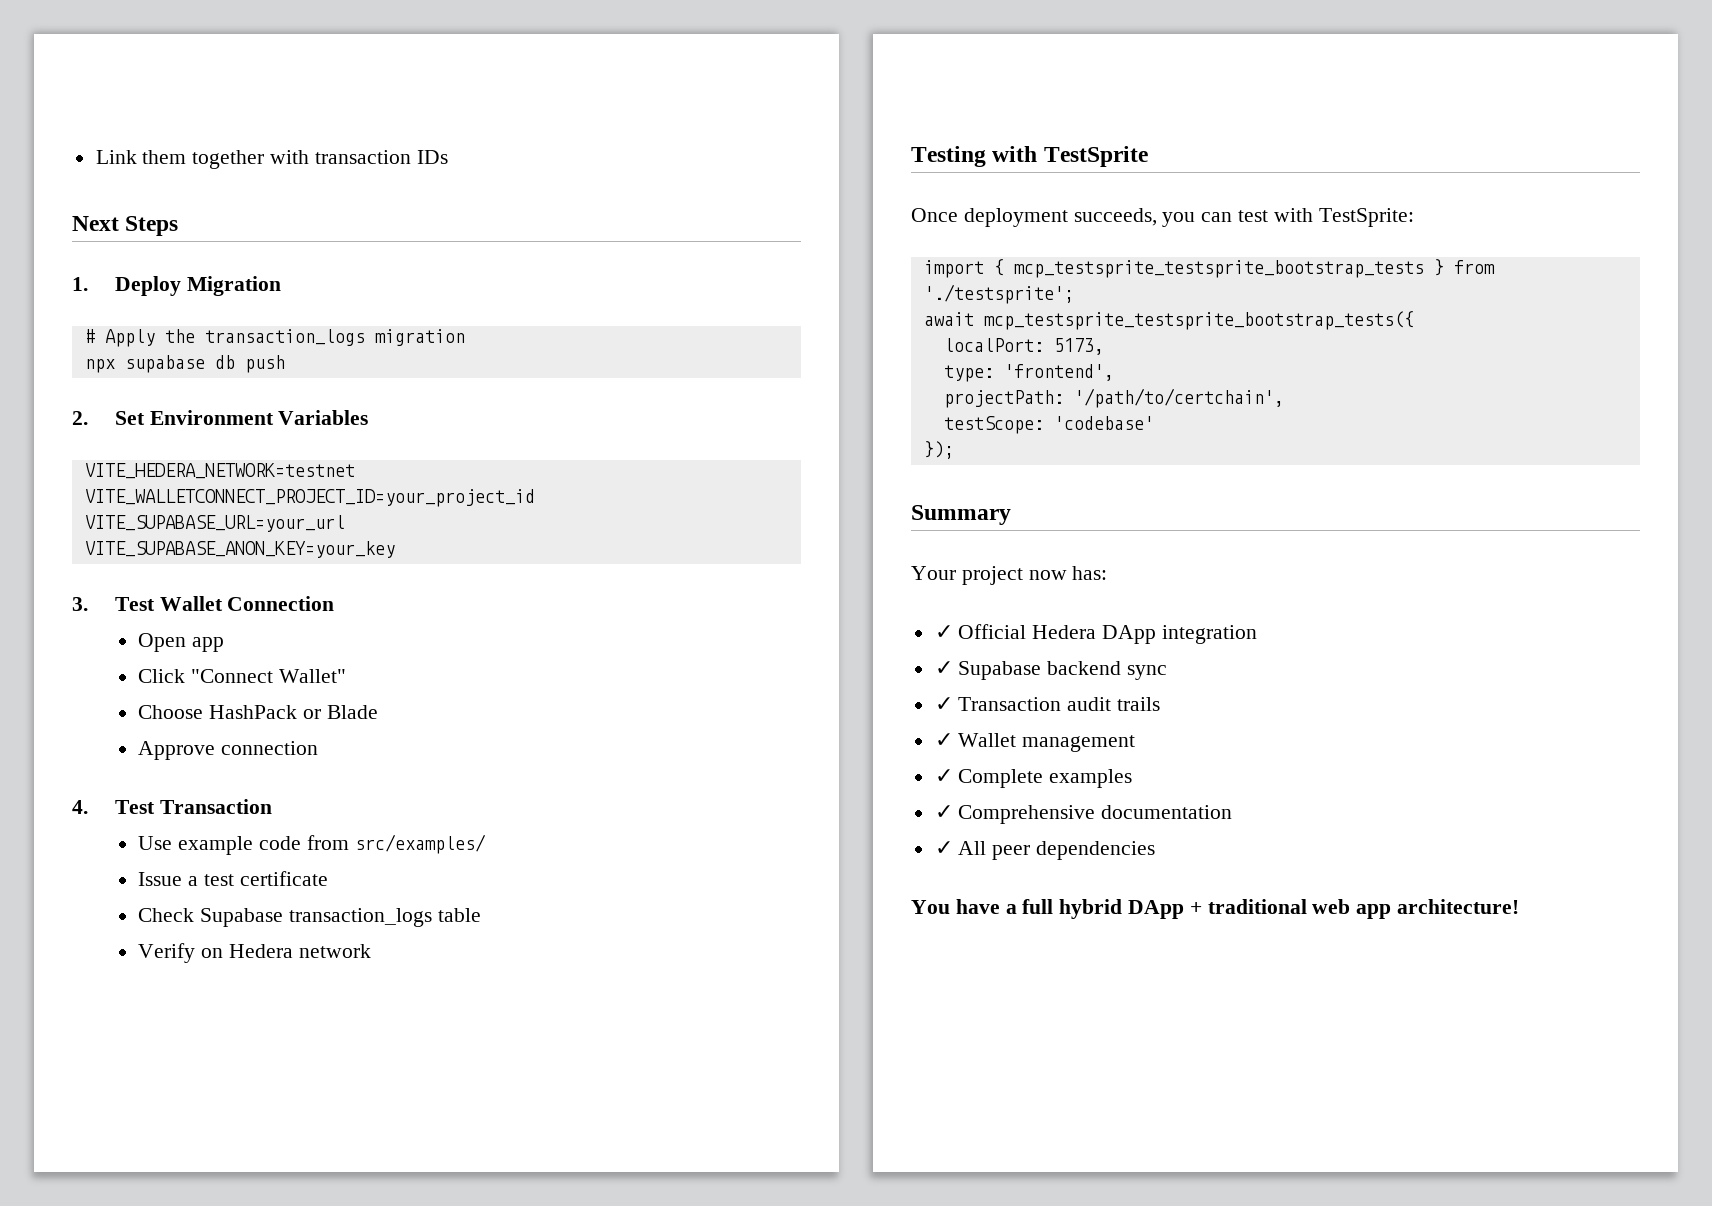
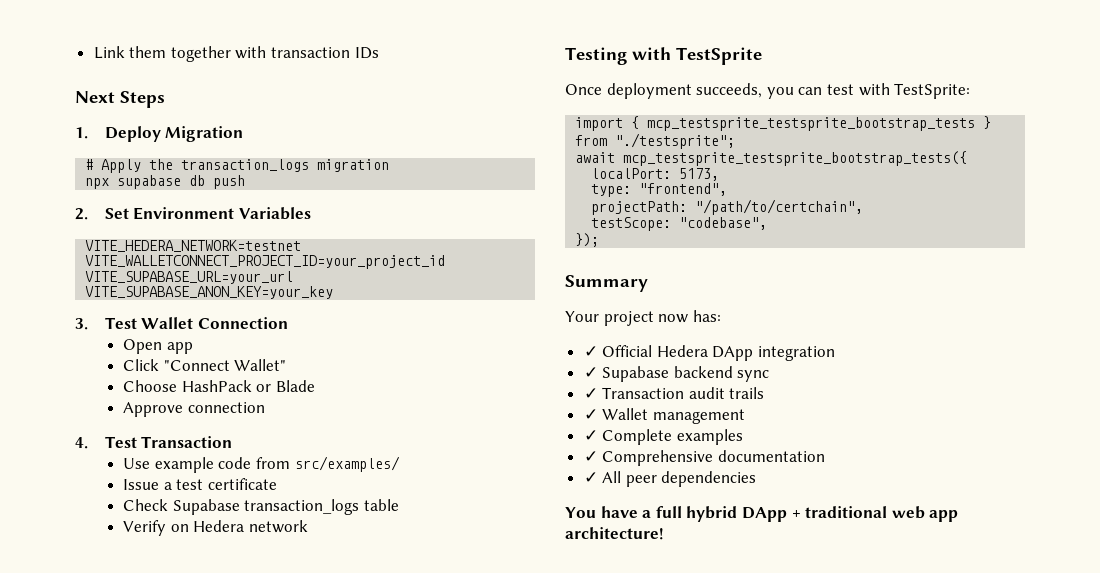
- import { mcp_testsprite_testsprite_bootstrap_tests } from './testsprite';
+ import { mcp_testsprite_testsprite_bootstrap_tests } from "./testsprite";
- type: 'frontend',
+ type: "frontend",
- projectPath: '/path/to/certchain',
+ projectPath: "/path/to/certchain",
- testScope: 'codebase'
+ testScope: "codebase",

